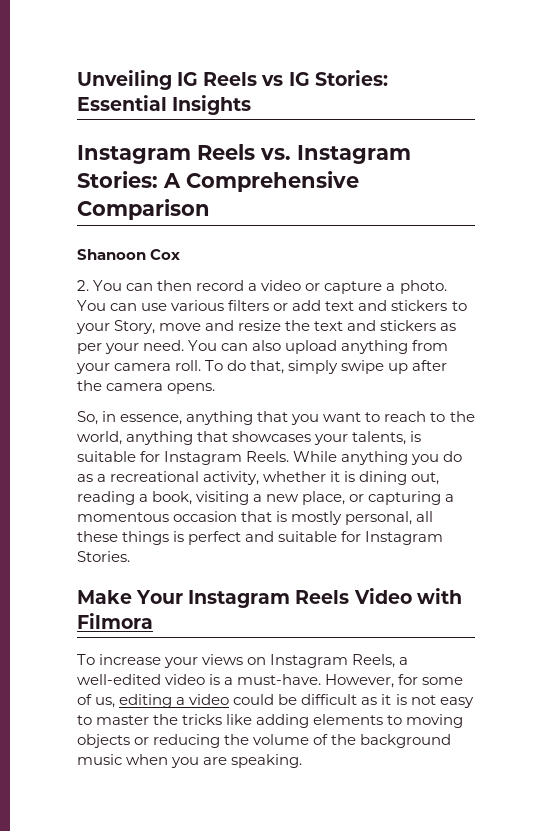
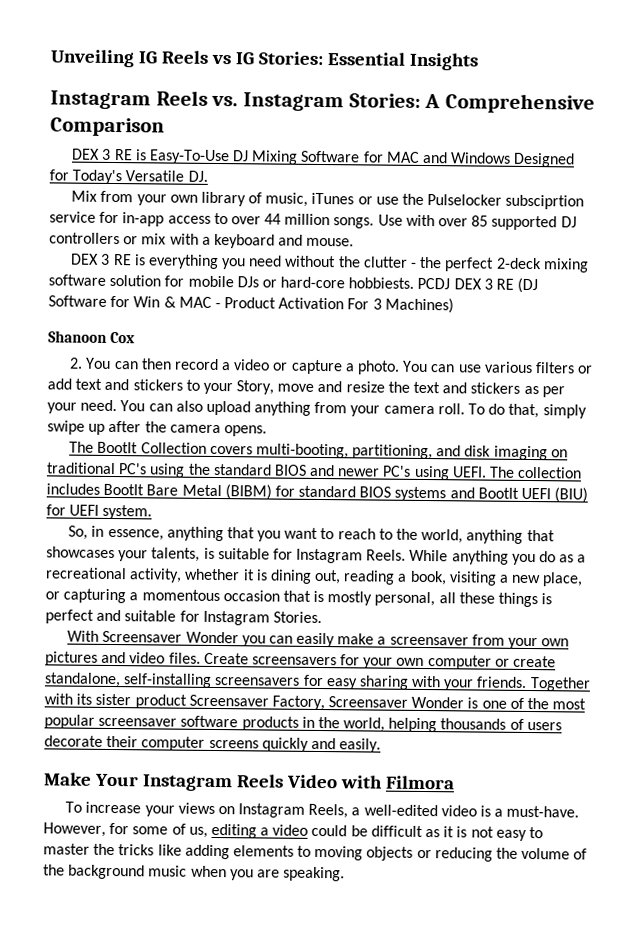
+ DEX 3 RE is Easy-To-Use DJ Mixing Software for MAC and Windows Designed for Today's Versatile DJ.
+ Mix from your own library of music, iTunes or use the Pulselocker subsciprtion service for in-app access to over 44 million songs. Use with over 85 supported DJ controllers or mix with a keyboard and mouse.
+ DEX 3 RE is everything you need without the clutter - the perfect 2-deck mixing software solution for mobile DJs or hard-core hobbiests. PCDJ DEX 3 RE (DJ Software for Win & MAC - Product Activation For 3 Machines)
+ The BootIt Collection covers multi-booting, partitioning, and disk imaging on traditional PC's using the standard BIOS and newer PC's using UEFI. The collection includes BootIt Bare Metal (BIBM) for standard BIOS systems and BootIt UEFI (BIU) for UEFI system.
+ With Screensaver Wonder you can easily make a screensaver from your own pictures and video files. Create screensavers for your own computer or create standalone, self-installing screensavers for easy sharing with your friends. Together with its sister product Screensaver Factory, Screensaver Wonder is one of the most popular screensaver software products in the world, helping thousands of users decorate their computer screens quickly and easily.

